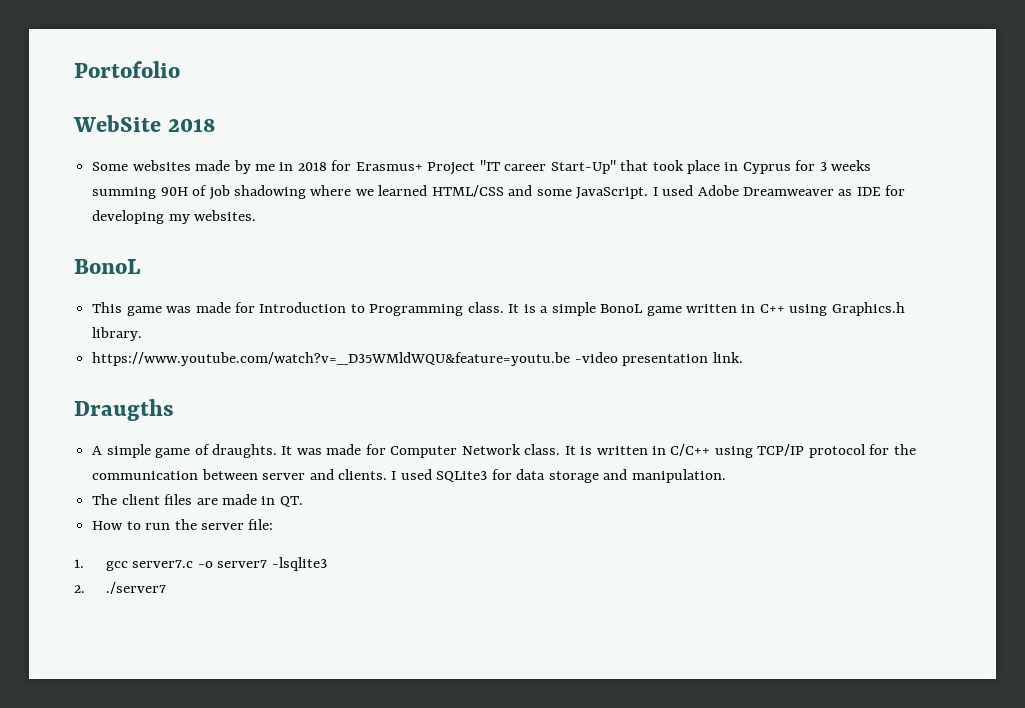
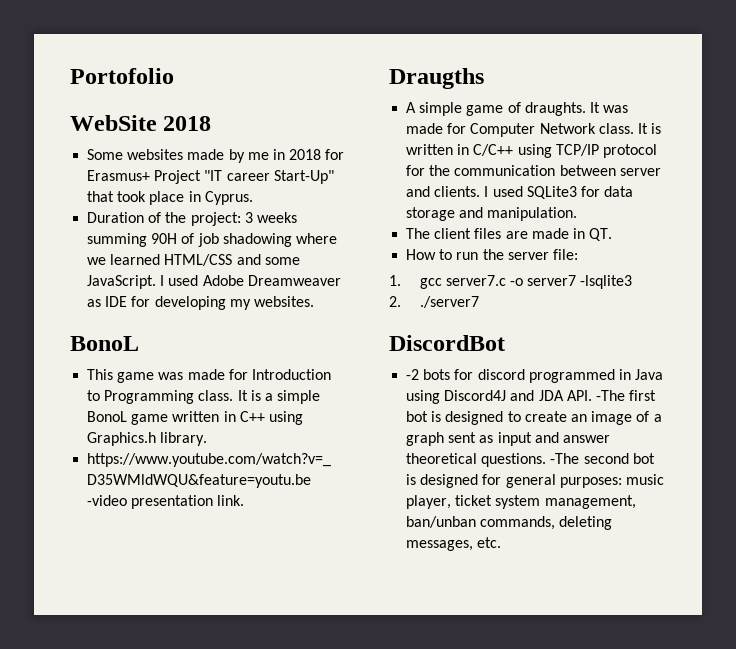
- Some websites made by me in 2018 for Erasmus+ Project "IT career Start-Up" that took place in Cyprus for 3 weeks summing 90H of job shadowing where we learned HTML/CSS and some JavaScript.
+ Some websites made by me in 2018 for Erasmus+ Project "IT career Start-Up" that took place in Cyprus.
+ Duration of the project: 3 weeks summing 90H of job shadowing where we learned HTML/CSS and some JavaScript.
+ DiscordBot
+ -2 bots for discord programmed in Java using Discord4J and JDA API. -The first bot is designed to create an image of a graph sent as input and answer theoretical questions. -The second bot is designed for general purposes: music player, ticket system management, ban/unban commands, deleting messages, etc.

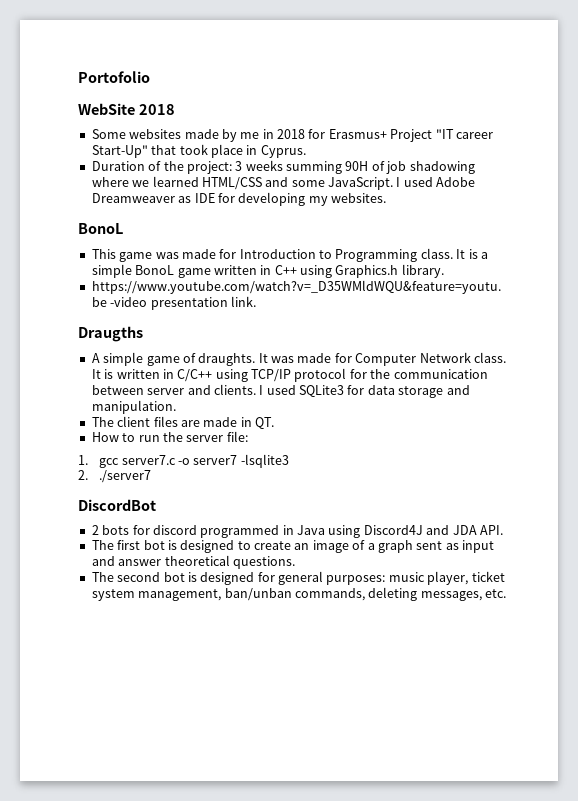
- -2 bots for discord programmed in Java using Discord4J and JDA API. -The first bot is designed to create an image of a graph sent as input and answer theoretical questions. -The second bot is designed for general purposes: music player, ticket system management, ban/unban commands, deleting messages, etc.
+ 2 bots for discord programmed in Java using Discord4J and JDA API.
+ The first bot is designed to create an image of a graph sent as input and answer theoretical questions.
+ The second bot is designed for general purposes: music player, ticket system management, ban/unban commands, deleting messages, etc.

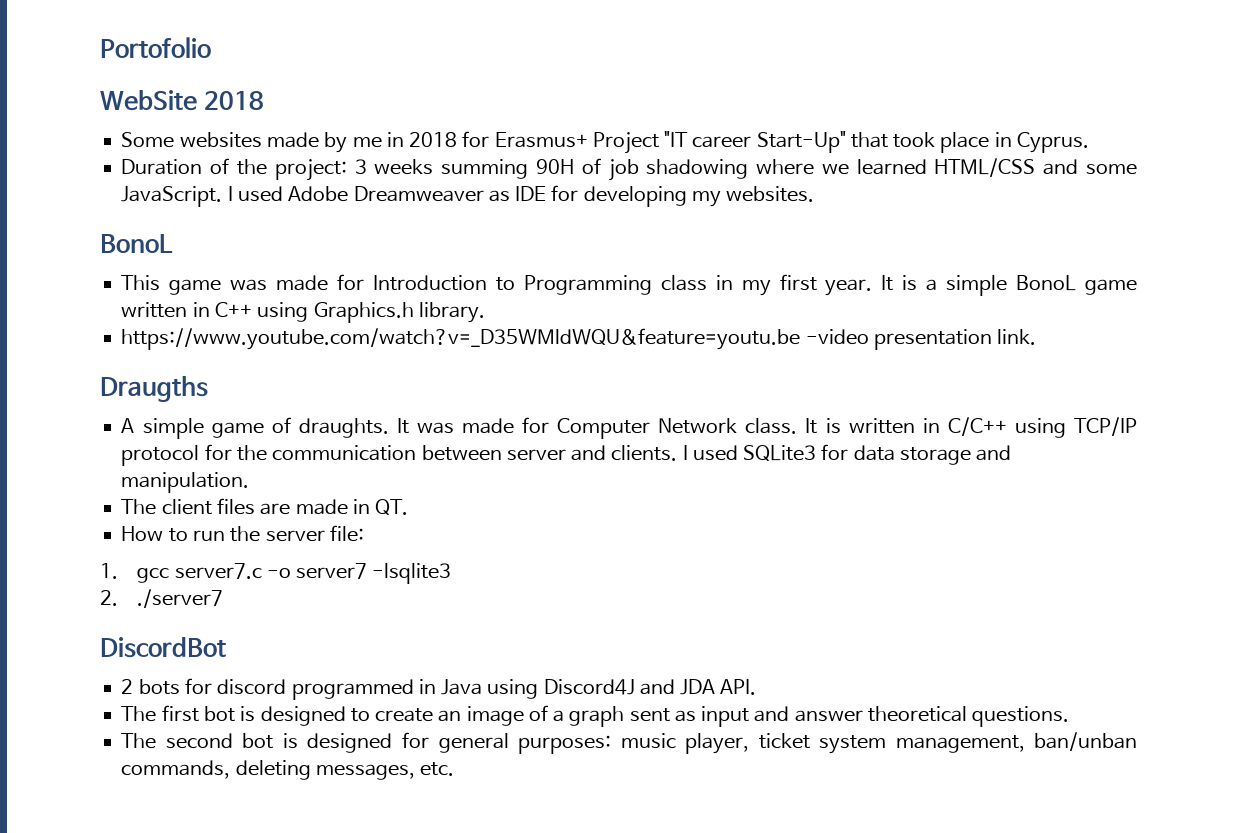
- This game was made for Introduction to Programming class.
+ This game was made for Introduction to Programming class in my first year.

